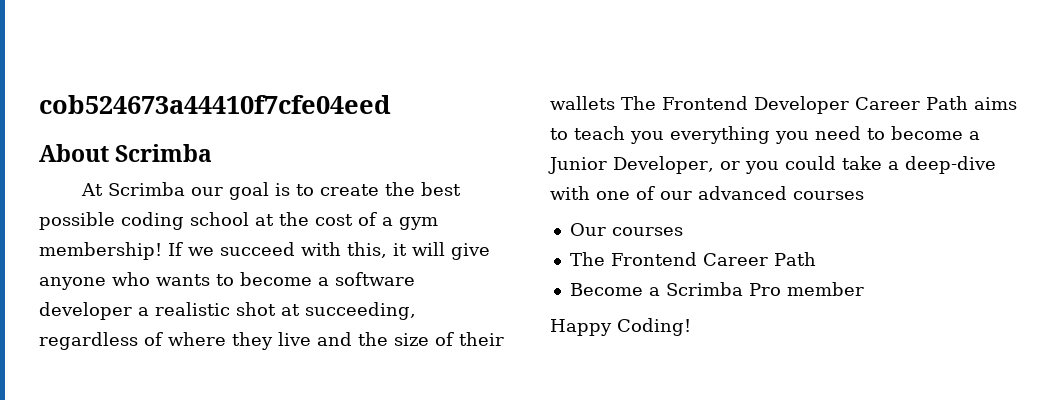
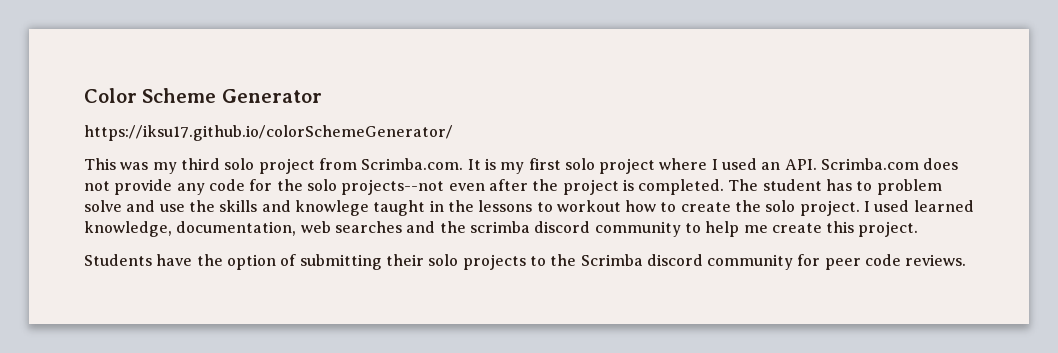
- cob524673a44410f7cfe04eed
- About Scrimba
- At Scrimba our goal is to create the best possible coding school at the cost of a gym membership! If we succeed with this, it will give anyone who wants to become a software developer a realistic shot at succeeding, regardless of where they live and the size of their wallets The Frontend Developer Career Path aims to teach you everything you need to become a Junior Developer, or you could take a deep-dive with one of our advanced courses
- Our courses
- The Frontend Career Path
- Become a Scrimba Pro member
- Happy Coding!
+ Color Scheme Generator
+ https://iksu17.github.io/colorSchemeGenerator/
+ This was my third solo project from Scrimba.com. It is my first solo project where I used an API. Scrimba.com does not provide any code for the solo projects--not even after the project is completed. The student has to problem solve and use the skills and knowlege taught in the lessons to workout how to create the solo project. I used learned knowledge, documentation, web searches and the scrimba discord community to help me create this project.
+ Students have the option of submitting their solo projects to the Scrimba discord community for peer code reviews.

